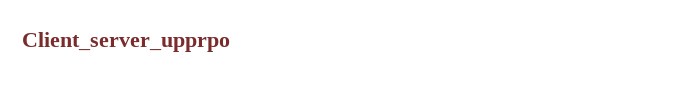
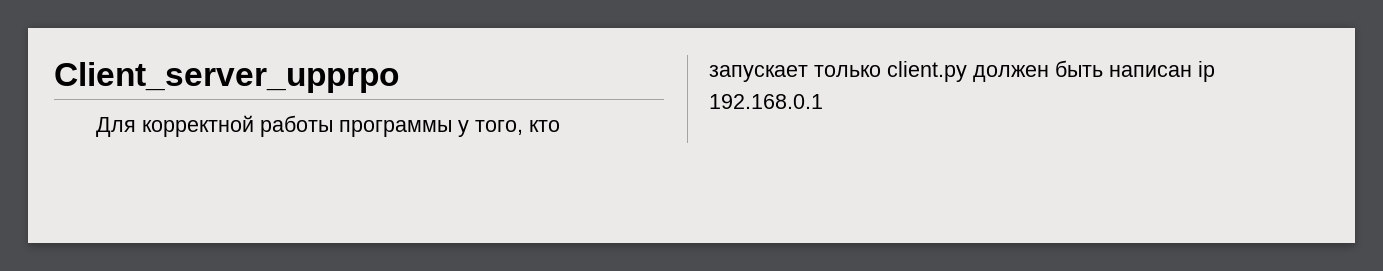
+ Для корректной работы программы у того, кто запускает только client.py должен быть написан ip 192.168.0.1

